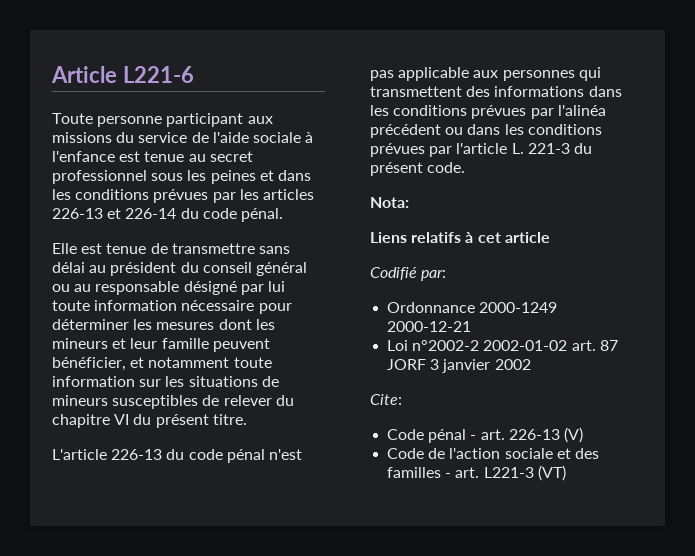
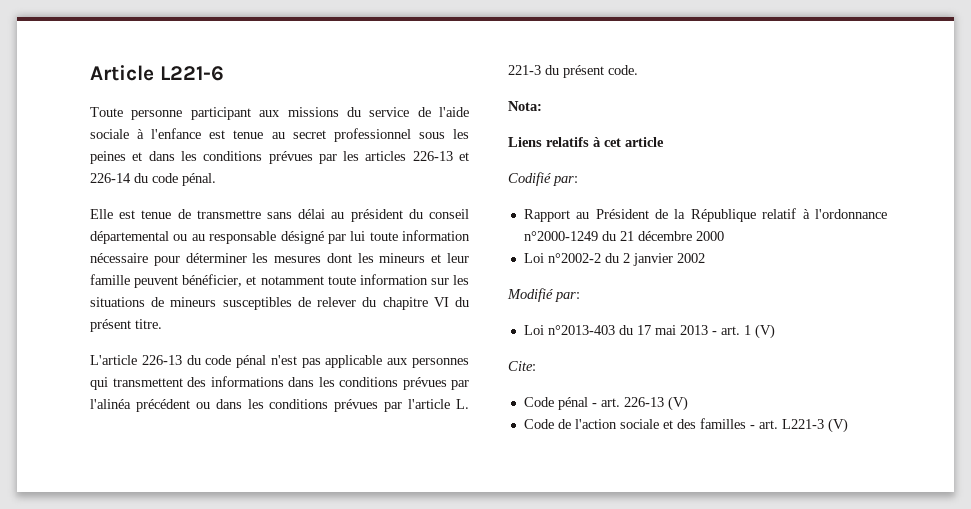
- Elle est tenue de transmettre sans délai au président du conseil général ou au responsable désigné par lui toute information nécessaire pour déterminer les mesures dont les mineurs et leur famille peuvent bénéficier, et notamment toute information sur les situations de mineurs susceptibles de relever du chapitre VI du présent titre.
+ Elle est tenue de transmettre sans délai au président du conseil départemental ou au responsable désigné par lui toute information nécessaire pour déterminer les mesures dont les mineurs et leur famille peuvent bénéficier, et notamment toute information sur les situations de mineurs susceptibles de relever du chapitre VI du présent titre.
- Ordonnance 2000-1249 2000-12-21
- Loi n°2002-2 2002-01-02 art. 87 JORF 3 janvier 2002
+ Rapport au Président de la République relatif à l'ordonnance n°2000-1249 du 21 décembre 2000
+ Loi n°2002-2 du 2 janvier 2002
+ Modifié par:
+ Loi n°2013-403 du 17 mai 2013 - art. 1 (V)
- Code de l'action sociale et des familles - art. L221-3 (VT)
+ Code de l'action sociale et des familles - art. L221-3 (V)

